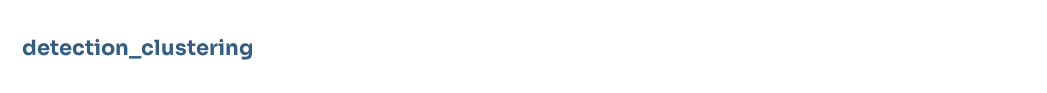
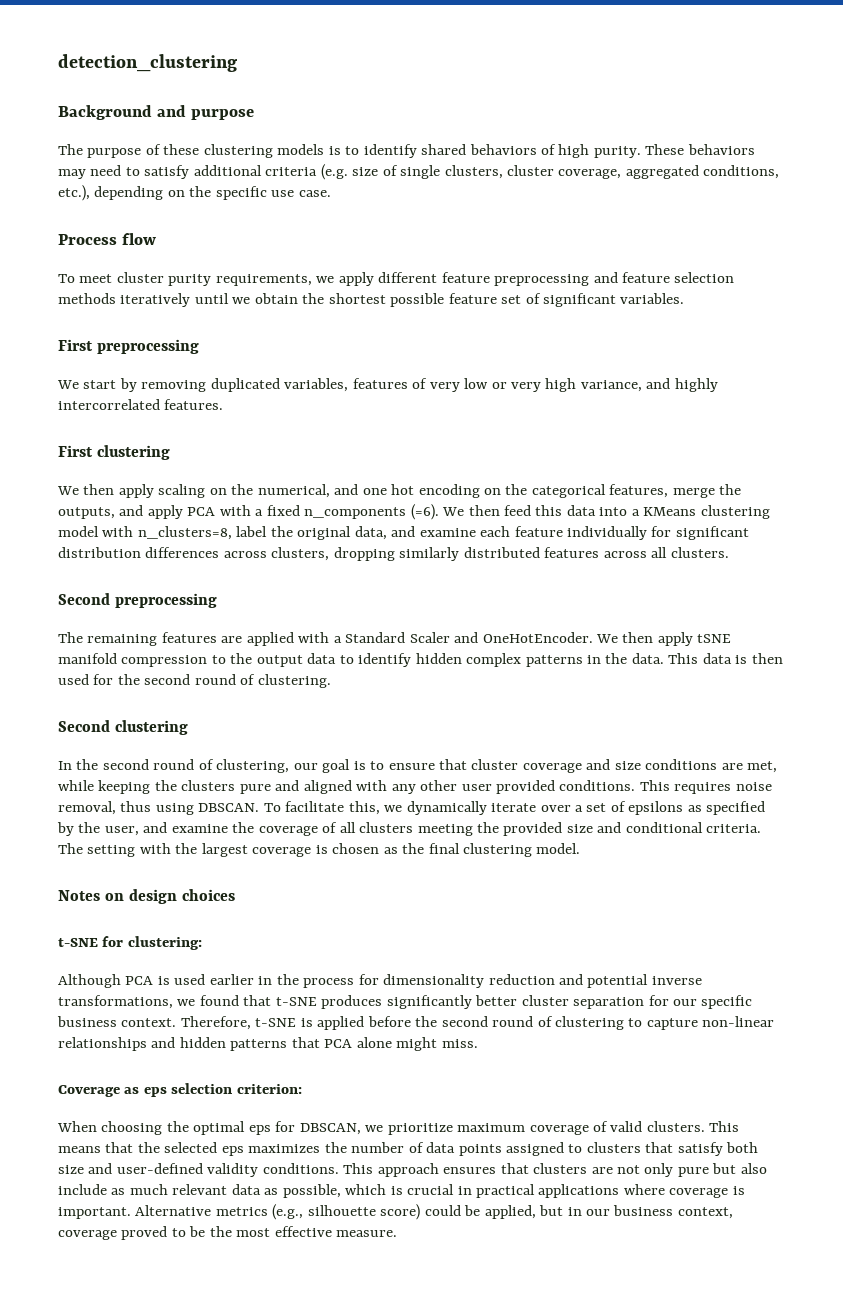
+ Background and purpose
+ The purpose of these clustering models is to identify shared behaviors of high purity. These behaviors may need to satisfy additional criteria (e.g. size of single clusters, cluster coverage, aggregated conditions, etc.), depending on the specific use case.
+ Process flow
+ To meet cluster purity requirements, we apply different feature preprocessing and feature selection methods iteratively until we obtain the shortest possible feature set of significant variables.
+ First preprocessing
+ We start by removing duplicated variables, features of very low or very high variance, and highly intercorrelated features.
+ First clustering
+ We then apply scaling on the numerical, and one hot encoding on the categorical features, merge the outputs, and apply PCA with a fixed n_components (=6). We then feed this data into a KMeans clustering model with n_clusters=8, label the original data, and examine each feature individually for significant distribution differences across clusters, dropping similarly distributed features across all clusters.
+ Second preprocessing
+ The remaining features are applied with a Standard Scaler and OneHotEncoder. We then apply tSNE manifold compression to the output data to identify hidden complex patterns in the data. This data is then used for the second round of clustering.
+ Second clustering
+ In the second round of clustering, our goal is to ensure that cluster coverage and size conditions are met, while keeping the clusters pure and aligned with any other user provided conditions. This requires noise removal, thus using DBSCAN. To facilitate this, we dynamically iterate over a set of epsilons as specified by the user, and examine the coverage of all clusters meeting the provided size and conditional criteria. The setting with the largest coverage is chosen as the final clustering model.
+ Notes on design choices
+ t-SNE for clustering:
+ Although PCA is used earlier in the process for dimensionality reduction and potential inverse transformations, we found that t-SNE produces significantly better cluster separation for our specific business context. Therefore, t-SNE is applied before the second round of clustering to capture non-linear relationships and hidden patterns that PCA alone might miss.
+ Coverage as eps selection criterion:
+ When choosing the optimal eps for DBSCAN, we prioritize maximum coverage of valid clusters. This means that the selected eps maximizes the number of data points assigned to clusters that satisfy both size and user-defined validity conditions. This approach ensures that clusters are not only pure but also include as much relevant data as possible, which is crucial in practical applications where coverage is important. Alternative metrics (e.g., silhouette score) could be applied, but in our business context, coverage proved to be the most effective measure.

